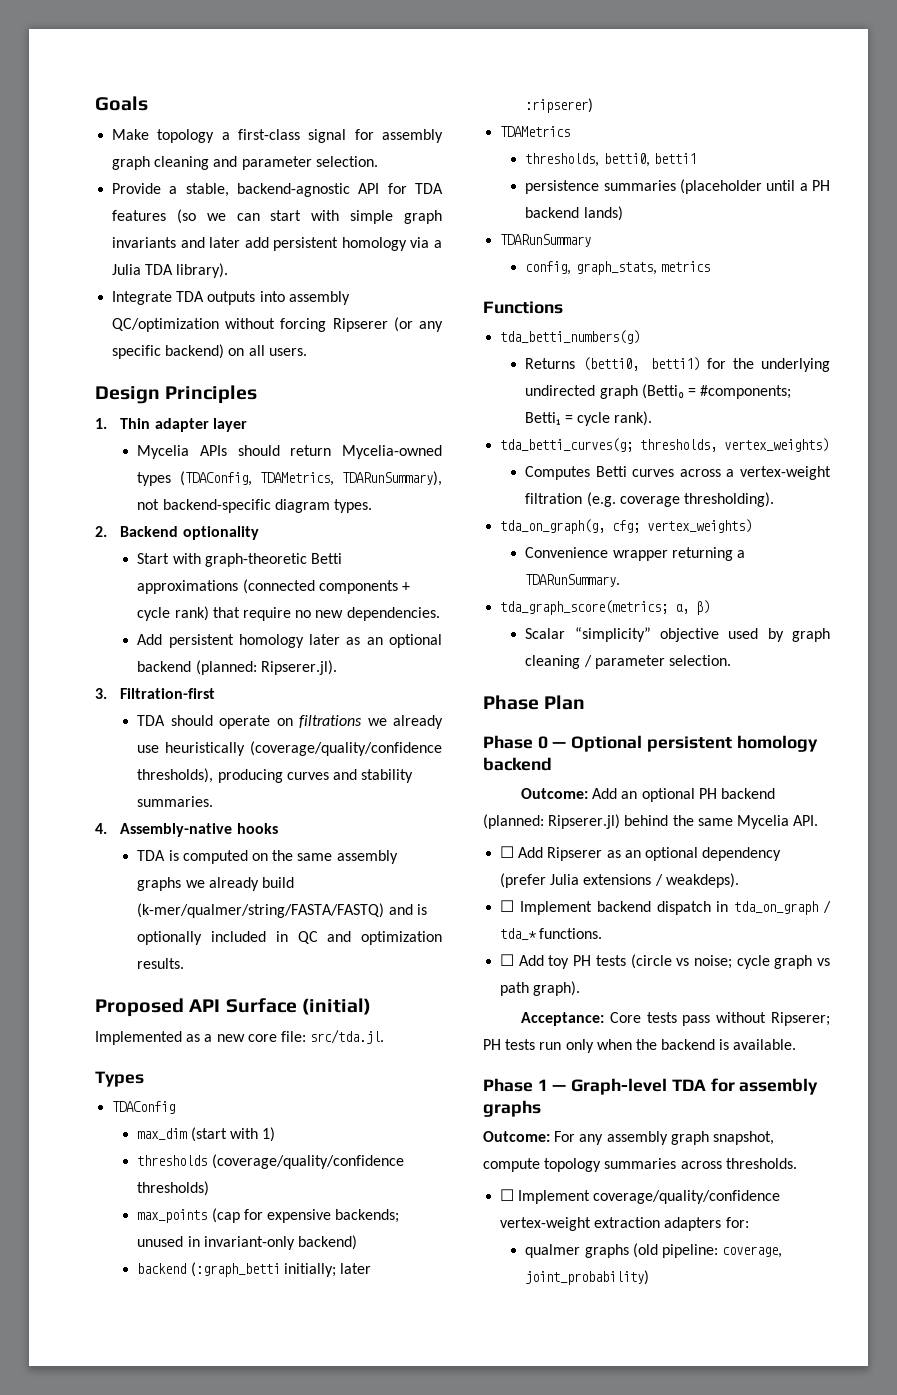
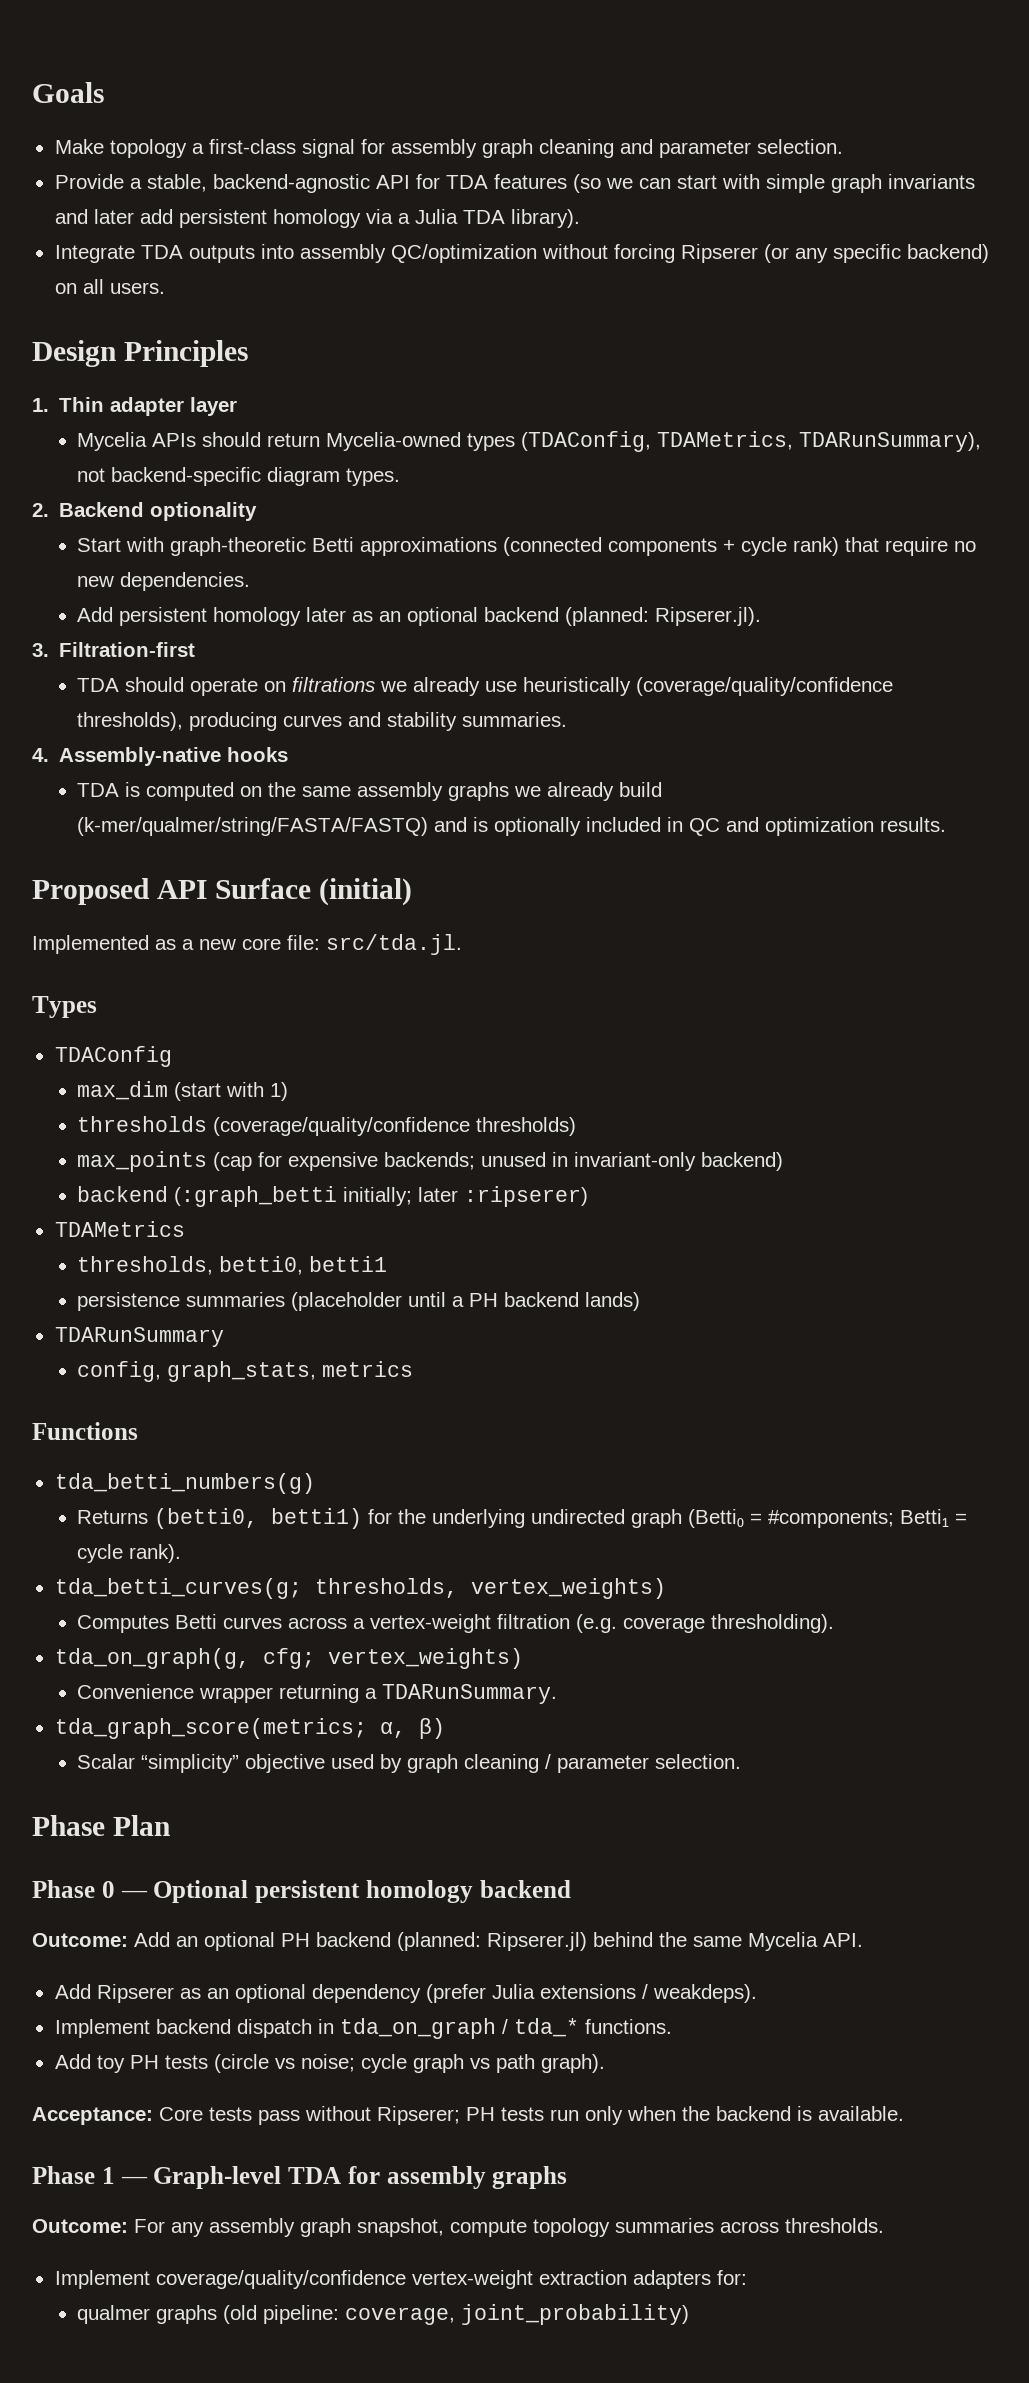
- ☐ Add Ripserer as an optional dependency (prefer Julia extensions / weakdeps).
+ Add Ripserer as an optional dependency (prefer Julia extensions / weakdeps).
- ☐ Implement backend dispatch in tda_on_graph / tda_* functions.
+ Implement backend dispatch in tda_on_graph / tda_* functions.
- ☐ Add toy PH tests (circle vs noise; cycle graph vs path graph).
+ Add toy PH tests (circle vs noise; cycle graph vs path graph).
- ☐ Implement coverage/quality/confidence vertex-weight extraction adapters for:
+ Implement coverage/quality/confidence vertex-weight extraction adapters for:

